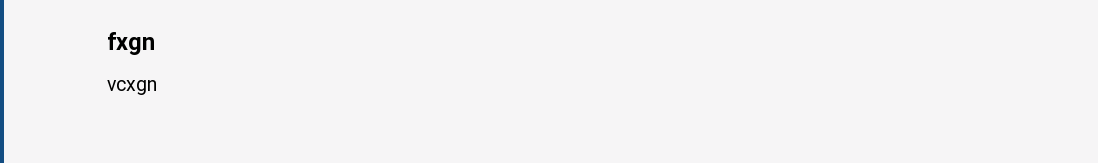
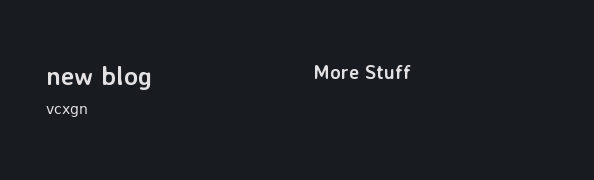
- fxgn
+ new blog
+ More Stuff

